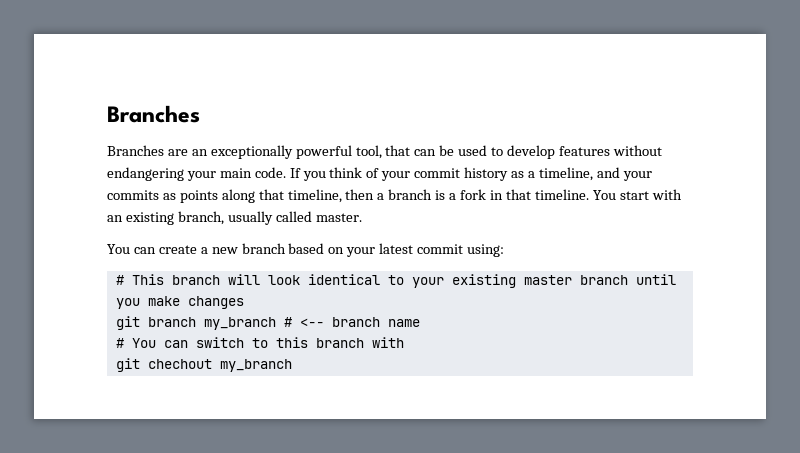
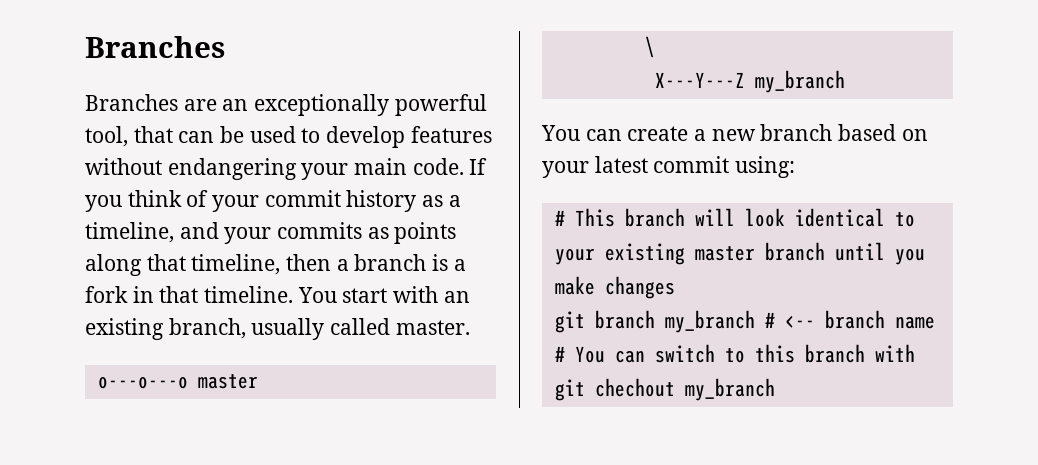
+ o---o---o master
+ \
+ X---Y---Z my_branch

